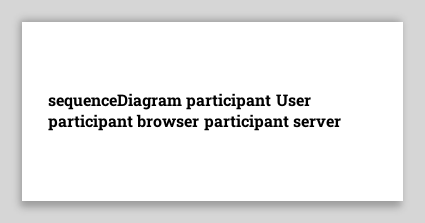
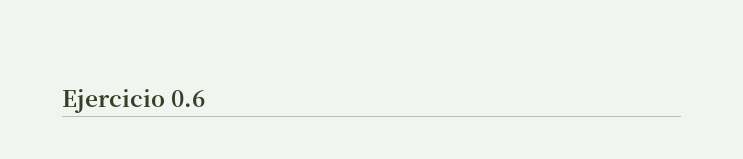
- sequenceDiagram participant User participant browser participant server
+ Ejercicio 0.6

